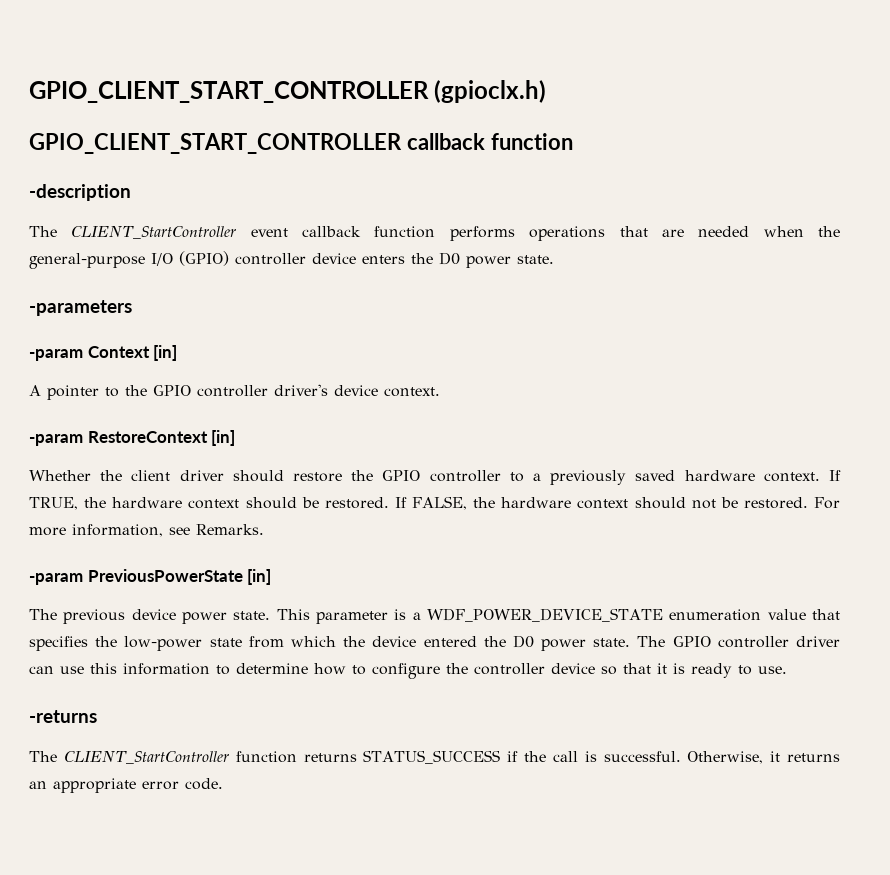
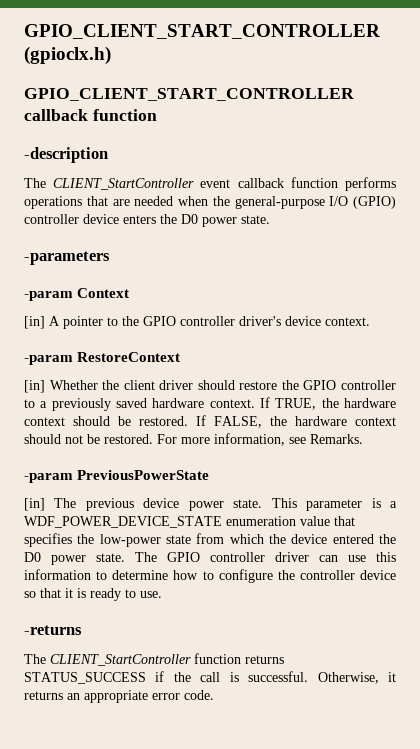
- -param Context [in]
- A pointer to the GPIO controller driver's device context.
+ -param Context
+ [in] A pointer to the GPIO controller driver's device context.
- -param RestoreContext [in]
- Whether the client driver should restore the GPIO controller to a previously saved hardware context.
+ -param RestoreContext
+ [in] Whether the client driver should restore the GPIO controller to a previously saved hardware context.
- -param PreviousPowerState [in]
- The previous device power state.
+ -param PreviousPowerState
+ [in] The previous device power state.

